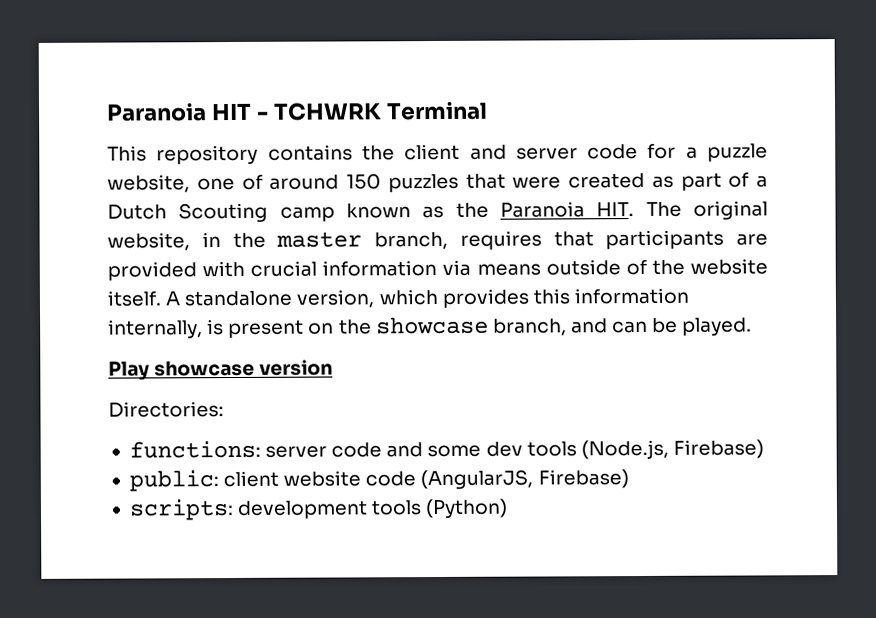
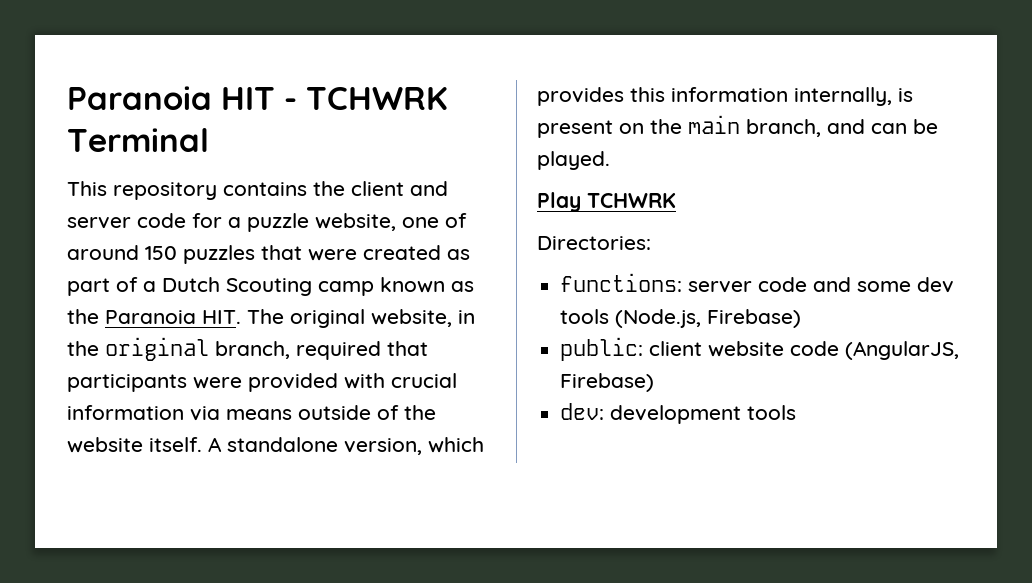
- This repository contains the client and server code for a puzzle website, one of around 150 puzzles that were created as part of a Dutch Scouting camp known as the Paranoia HIT. The original website, in the master branch, requires that participants are provided with crucial information via means outside of the website itself.
+ This repository contains the client and server code for a puzzle website, one of around 150 puzzles that were created as part of a Dutch Scouting camp known as the Paranoia HIT. The original website, in the original branch, required that participants were provided with crucial information via means outside of the website itself.
- A standalone version, which provides this information internally, is present on the showcase branch, and can be played.
+ A standalone version, which provides this information internally, is present on the main branch, and can be played.
- Play showcase version
+ Play TCHWRK
- scripts: development tools (Python)
+ dev: development tools

